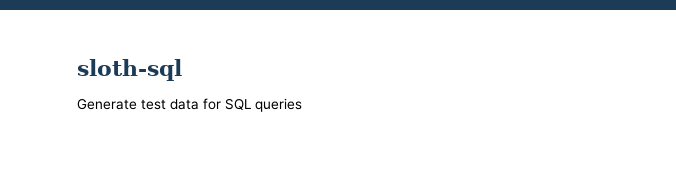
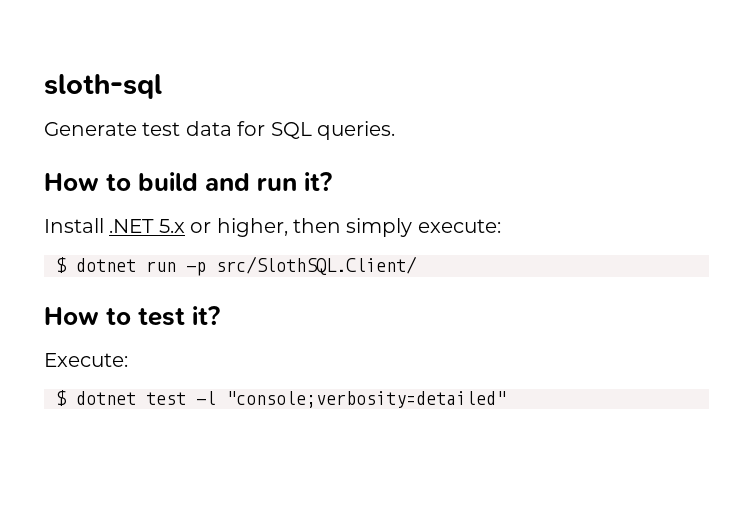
- Generate test data for SQL queries
+ Generate test data for SQL queries.
+ How to build and run it?
+ Install .NET 5.x or higher, then simply execute:
+ $ dotnet run -p src/SlothSQL.Client/
+ How to test it?
+ Execute:
+ $ dotnet test -l "console;verbosity=detailed"

